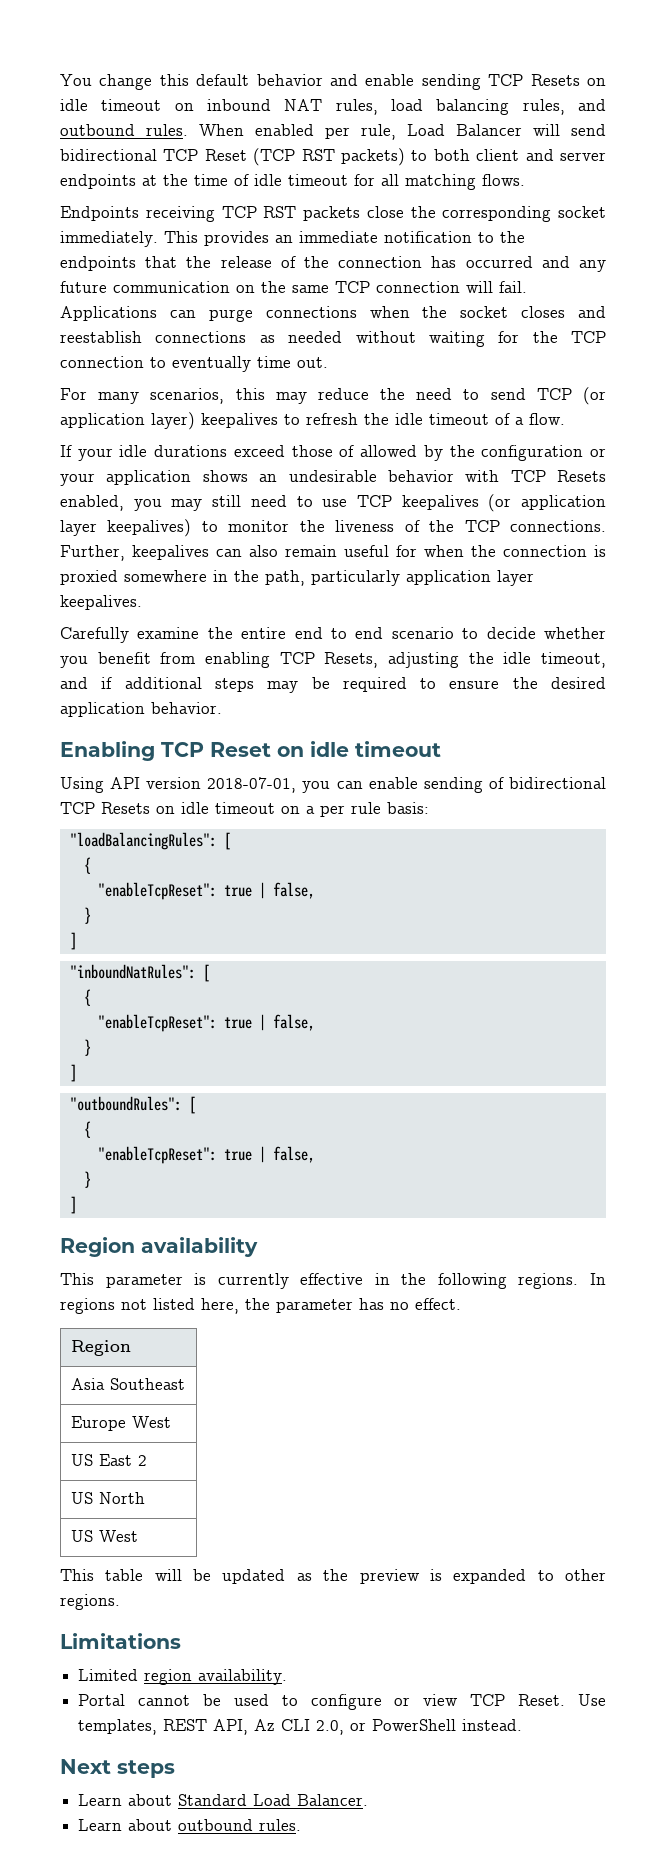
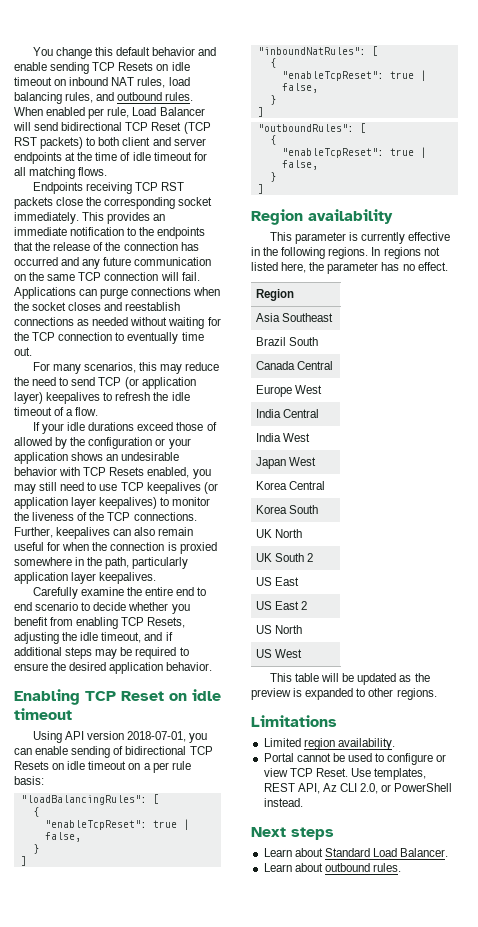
+ Brazil South
+ Canada Central
  Europe West
+ India Central
+ India West
+ Japan West
+ Korea Central
+ Korea South
+ UK North
+ UK South 2
+ US East

